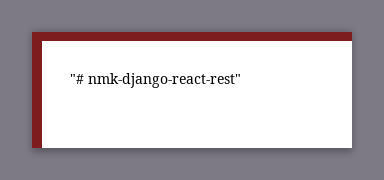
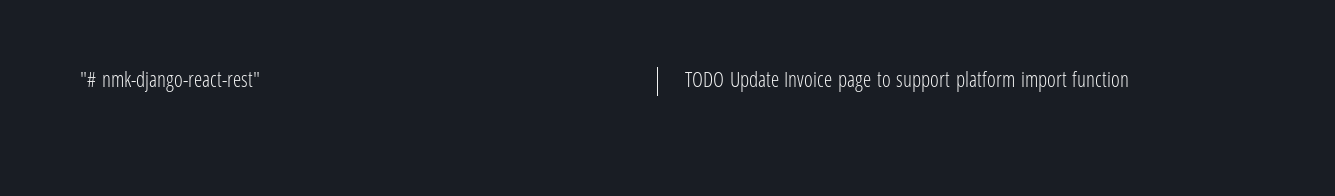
+ TODO Update Invoice page to support platform import function

